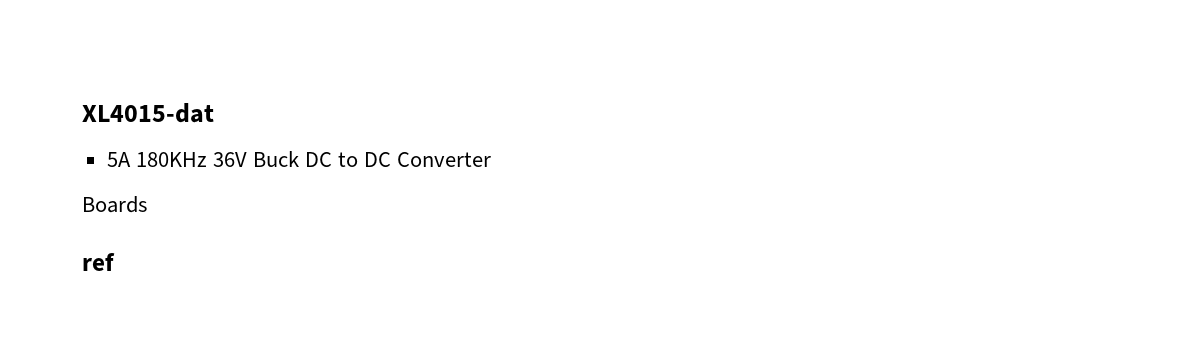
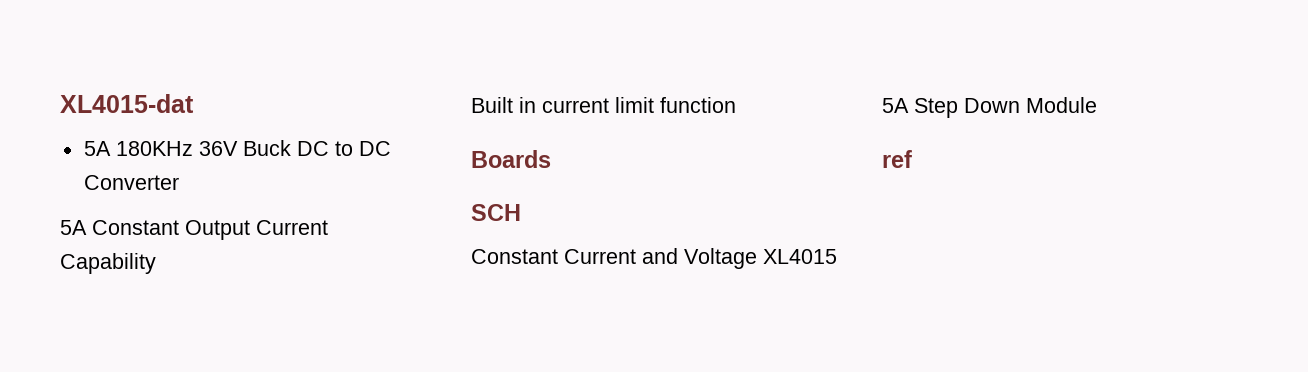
+ 5A Constant Output Current Capability
+ Built in current limit function
  Boards
+ SCH
+ Constant Current and Voltage XL4015 5A Step Down Module

